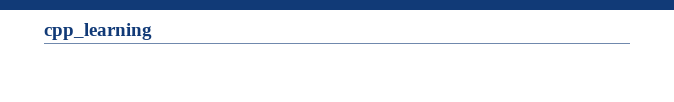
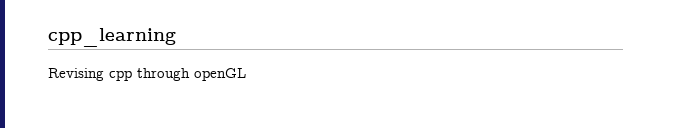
+ Revising cpp through openGL

